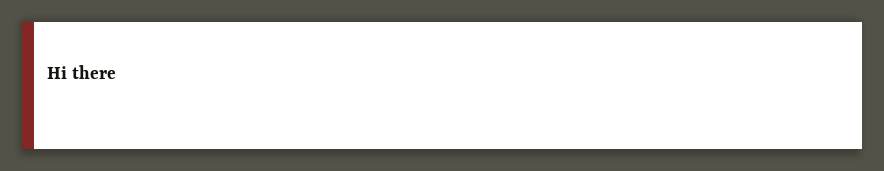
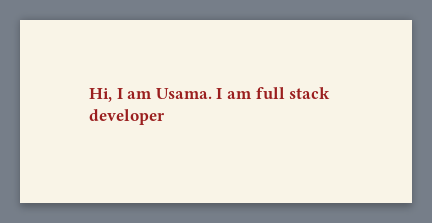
- Hi there
+ Hi, I am Usama. I am full stack developer

